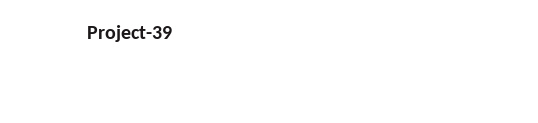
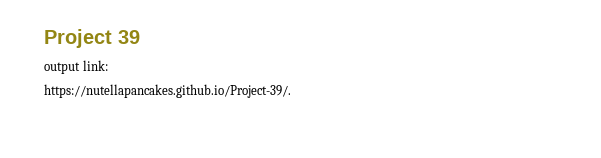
- Project-39
+ Project 39
+ output link:
+ https://nutellapancakes.github.io/Project-39/.

